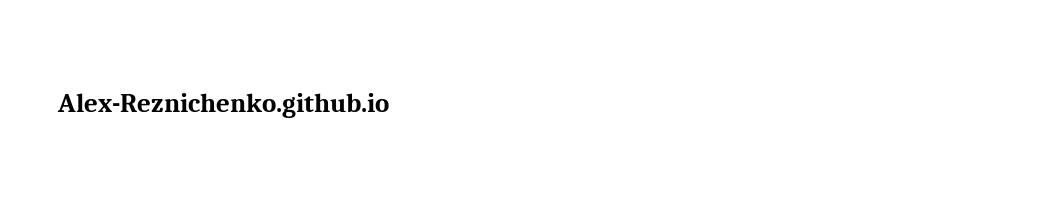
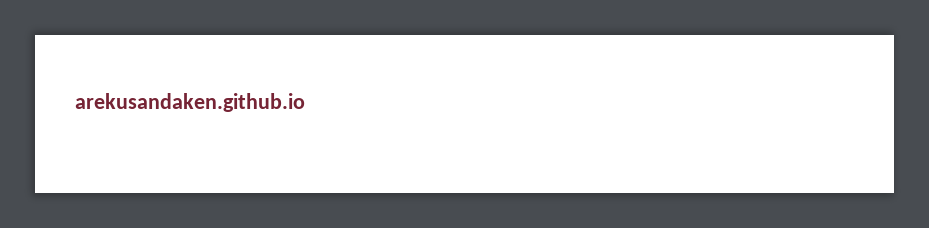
- Alex-Reznichenko.github.io
+ arekusandaken.github.io

